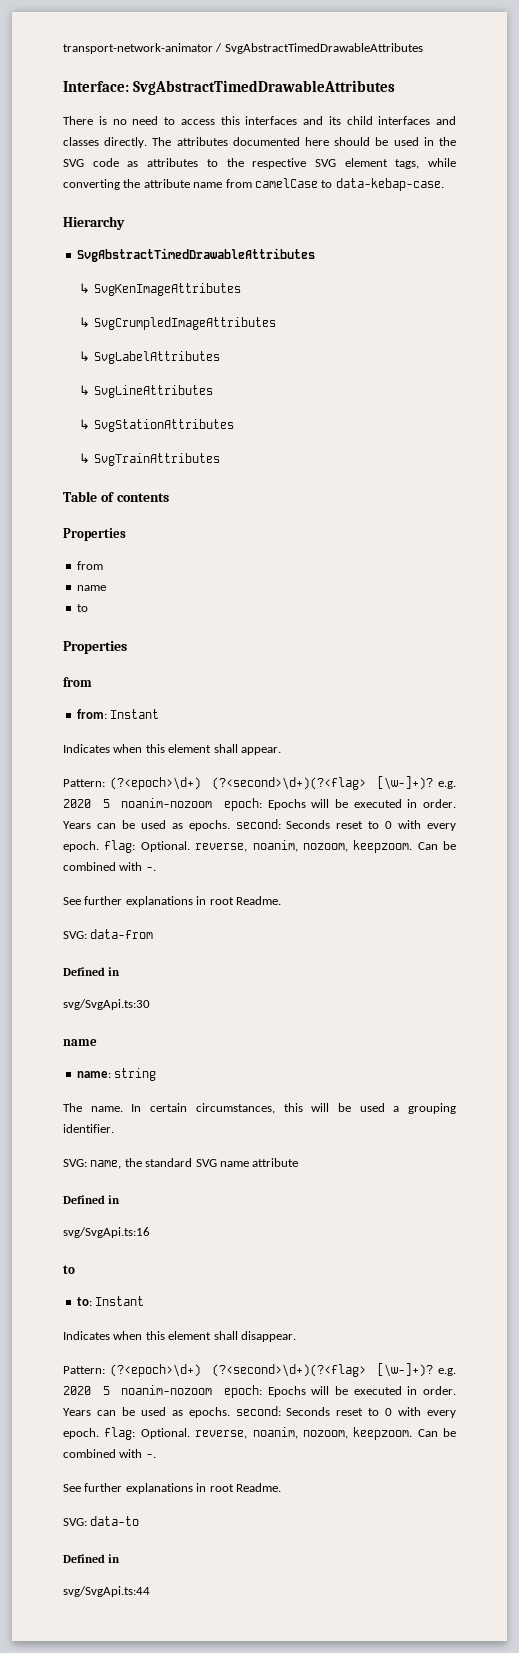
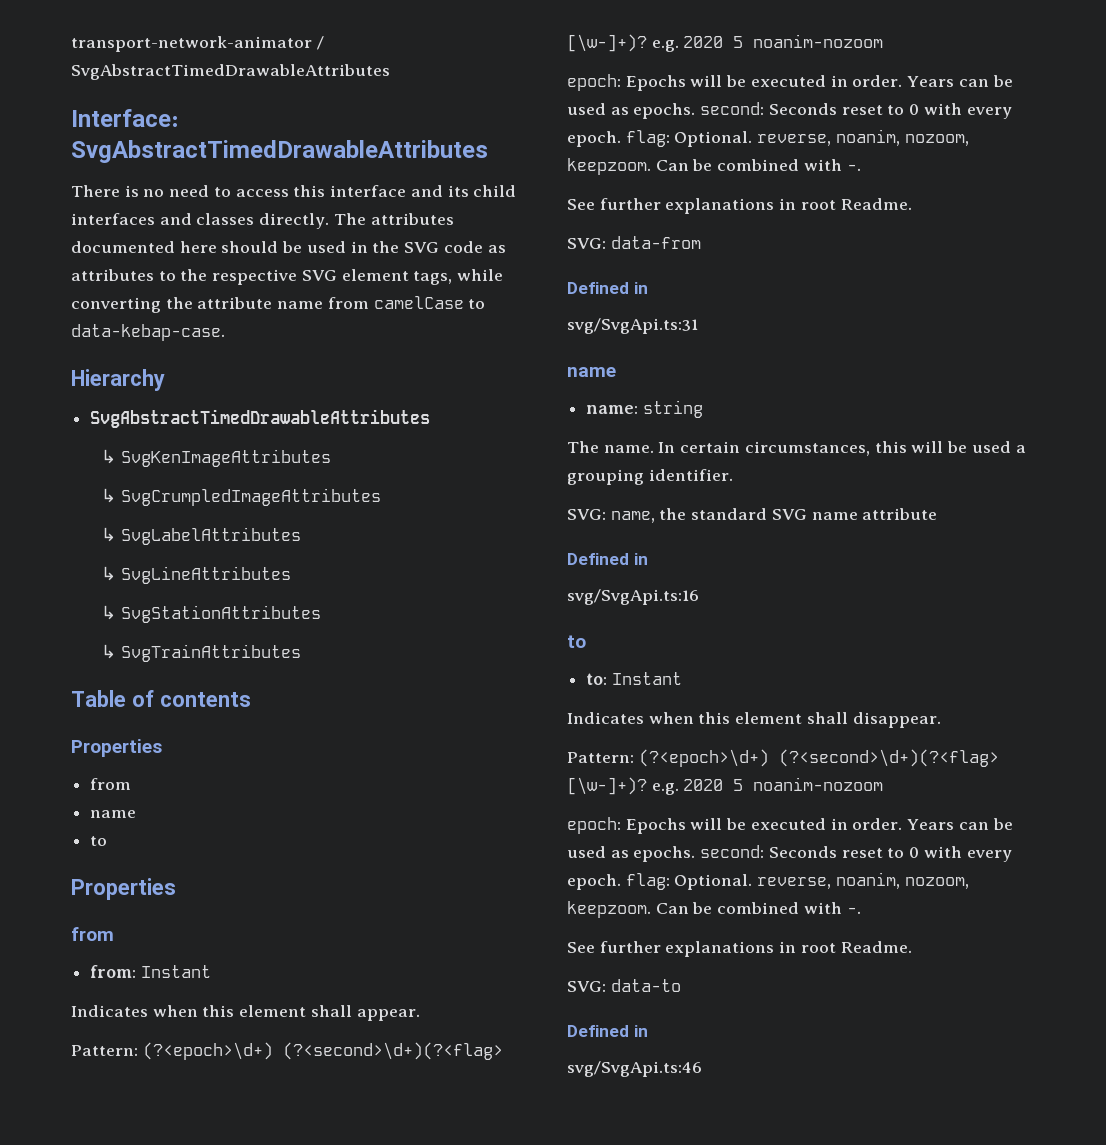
- There is no need to access this interfaces and its child interfaces and classes directly.
+ There is no need to access this interface and its child interfaces and classes directly.
  Indicates when this element shall appear.
- Pattern: (?<epoch>\d+) (?<second>\d+)(?<flag> [\w-]+)? e.g. 2020 5 noanim-nozoom epoch: Epochs will be executed in order.
+ Pattern: (?<epoch>\d+) (?<second>\d+)(?<flag> [\w-]+)? e.g. 2020 5 noanim-nozoom
+ epoch: Epochs will be executed in order.
- svg/SvgApi.ts:30
+ svg/SvgApi.ts:31
  Indicates when this element shall disappear.
- Pattern: (?<epoch>\d+) (?<second>\d+)(?<flag> [\w-]+)? e.g. 2020 5 noanim-nozoom epoch: Epochs will be executed in order.
+ Pattern: (?<epoch>\d+) (?<second>\d+)(?<flag> [\w-]+)? e.g. 2020 5 noanim-nozoom
+ epoch: Epochs will be executed in order.
- svg/SvgApi.ts:44
+ svg/SvgApi.ts:46

